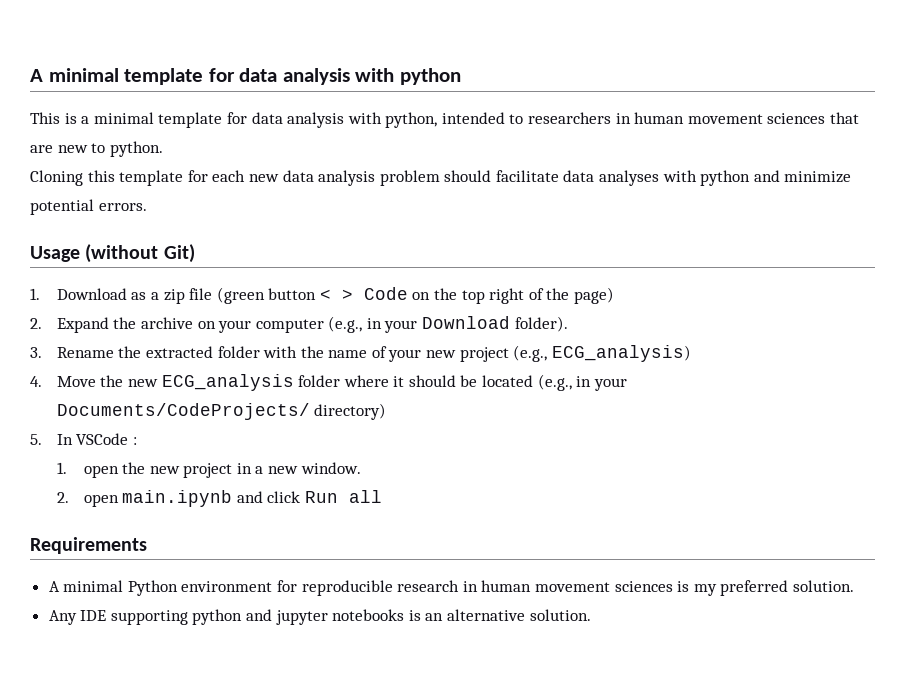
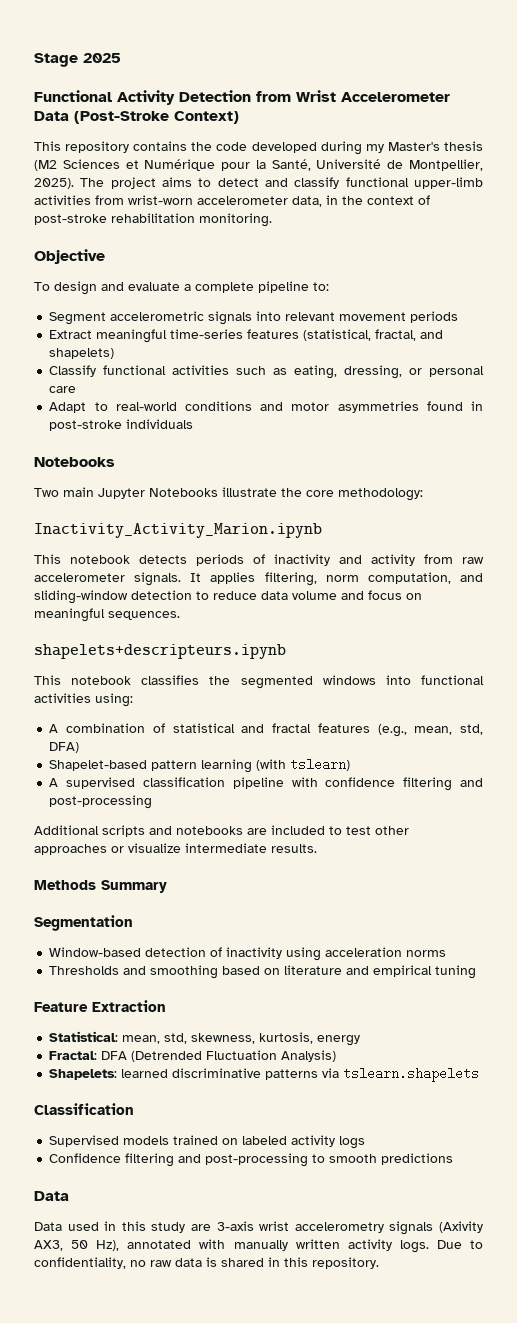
- A minimal template for data analysis with python
- This is a minimal template for data analysis with python, intended to researchers in human movement sciences that are new to python.
- Cloning this template for each new data analysis problem should facilitate data analyses with python and minimize potential errors.
- Usage (without Git)
- 1. Download as a zip file (green button < > Code on the top right of the page)
- 2. Expand the archive on your computer (e.g., in your Download folder).
- 3. Rename the extracted folder with the name of your new project (e.g., ECG_analysis)
- 4. Move the new ECG_analysis folder where it should be located (e.g., in your Documents/CodeProjects/ directory)
- 5. In VSCode :
- 1. open the new project in a new window.
- 2. open main.ipynb and click Run all
- Requirements
- A minimal Python environment for reproducible research in human movement sciences is my preferred solution.
- Any IDE supporting python and jupyter notebooks is an alternative solution.
+ Stage 2025
+ Functional Activity Detection from Wrist Accelerometer Data (Post-Stroke Context)
+ This repository contains the code developed during my Master's thesis (M2 Sciences et Numérique pour la Santé, Université de Montpellier, 2025). The project aims to detect and classify functional upper-limb activities from wrist-worn accelerometer data, in the context of post-stroke rehabilitation monitoring.
+ Objective
+ To design and evaluate a complete pipeline to:
+ Segment accelerometric signals into relevant movement periods
+ Extract meaningful time-series features (statistical, fractal, and shapelets)
+ Classify functional activities such as eating, dressing, or personal care
+ Adapt to real-world conditions and motor asymmetries found in post-stroke individuals
+ Notebooks
+ Two main Jupyter Notebooks illustrate the core methodology:
+ Inactivity_Activity_Marion.ipynb
+ This notebook detects periods of inactivity and activity from raw accelerometer signals. It applies filtering, norm computation, and sliding-window detection to reduce data volume and focus on meaningful sequences.
+ shapelets+descripteurs.ipynb
+ This notebook classifies the segmented windows into functional activities using:
+ A combination of statistical and fractal features (e.g., mean, std, DFA)
+ Shapelet-based pattern learning (with tslearn)
+ A supervised classification pipeline with confidence filtering and post-processing
+ Additional scripts and notebooks are included to test other approaches or visualize intermediate results.
+ Methods Summary
+ Segmentation
+ Window-based detection of inactivity using acceleration norms
+ Thresholds and smoothing based on literature and empirical tuning
+ Feature Extraction
+ Statistical: mean, std, skewness, kurtosis, energy
+ Fractal: DFA (Detrended Fluctuation Analysis)
+ Shapelets: learned discriminative patterns via tslearn.shapelets
+ Classification
+ Supervised models trained on labeled activity logs
+ Confidence filtering and post-processing to smooth predictions
+ Data
+ Data used in this study are 3-axis wrist accelerometry signals (Axivity AX3, 50 Hz), annotated with manually written activity logs. Due to confidentiality, no raw data is shared in this repository.

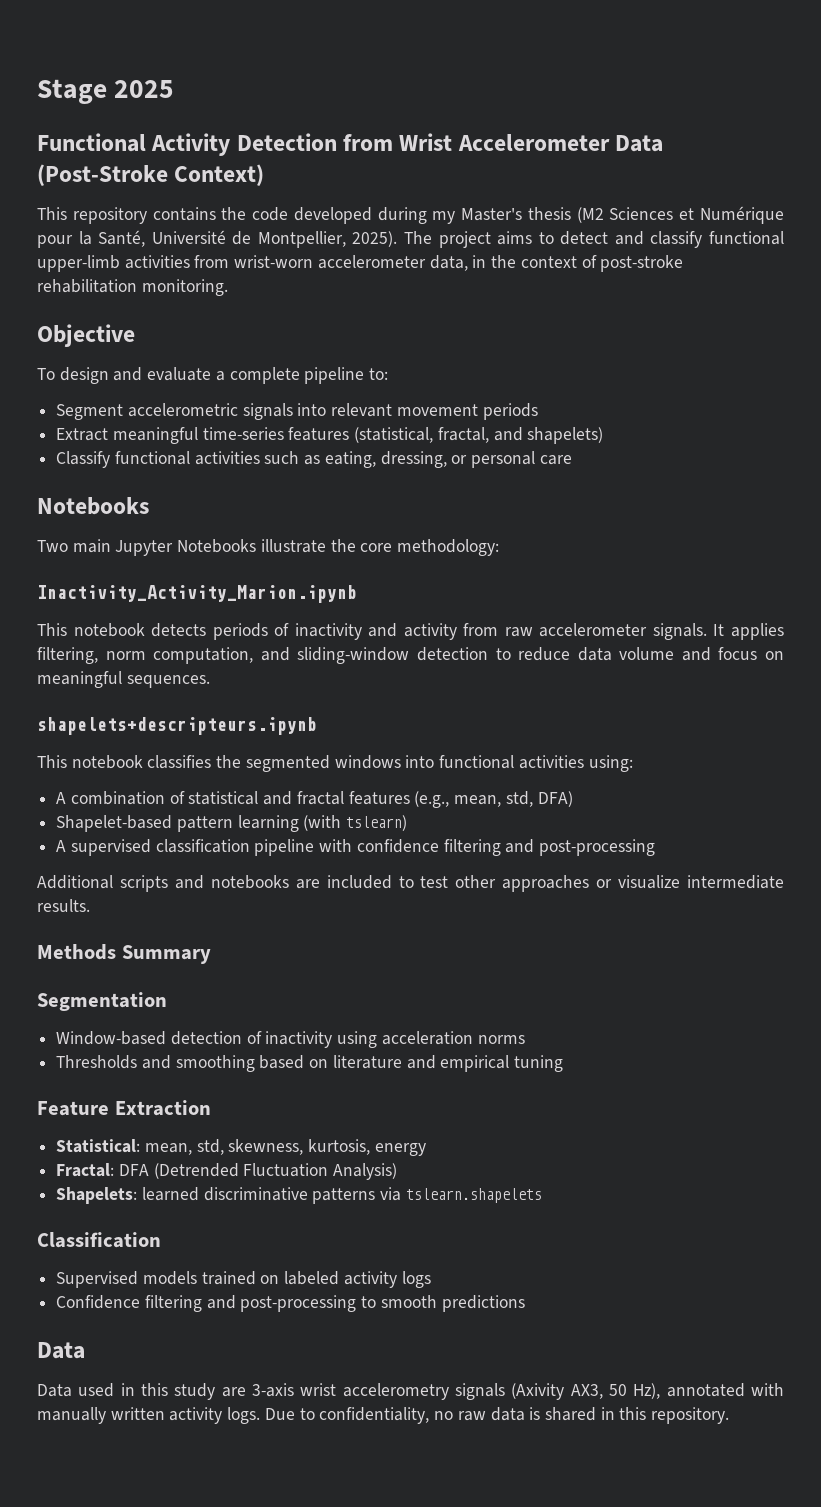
- Adapt to real-world conditions and motor asymmetries found in post-stroke individuals

